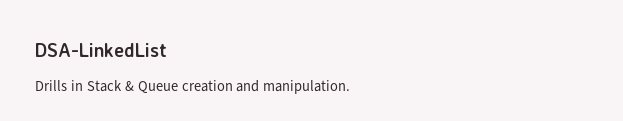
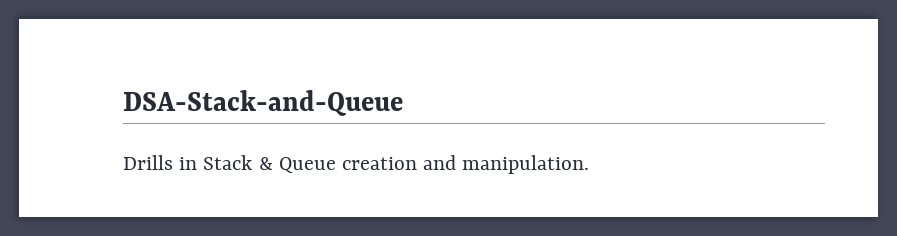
- DSA-LinkedList
+ DSA-Stack-and-Queue

